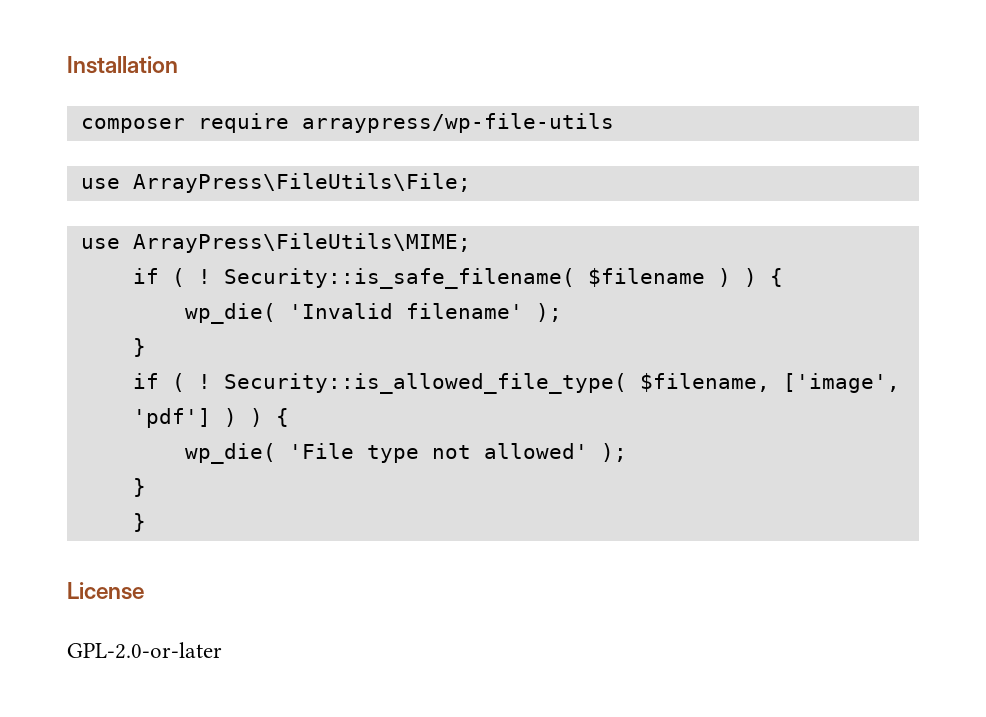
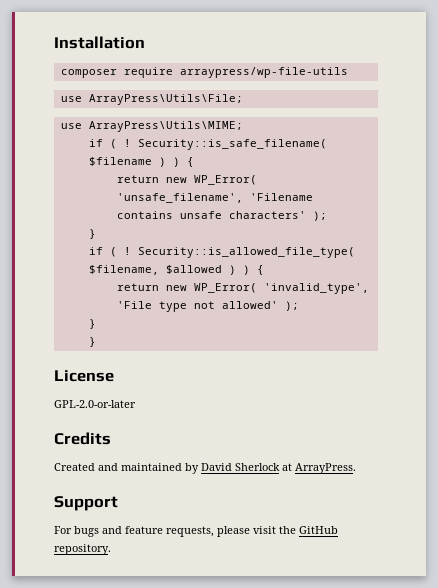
- use ArrayPress\FileUtils\File;
- use ArrayPress\FileUtils\MIME;
+ use ArrayPress\Utils\File;
+ use ArrayPress\Utils\MIME;
- wp_die( 'Invalid filename' );
+ return new WP_Error( 'unsafe_filename', 'Filename contains unsafe characters' );
- Security::is_allowed_file_type( $filename, ['image', 'pdf'] ) ) {
- wp_die( 'File type not allowed' );
+ Security::is_allowed_file_type( $filename, $allowed ) ) {
+ return new WP_Error( 'invalid_type', 'File type not allowed' );
+ Credits
+ Created and maintained by David Sherlock at ArrayPress.
+ Support
+ For bugs and feature requests, please visit the GitHub repository.

